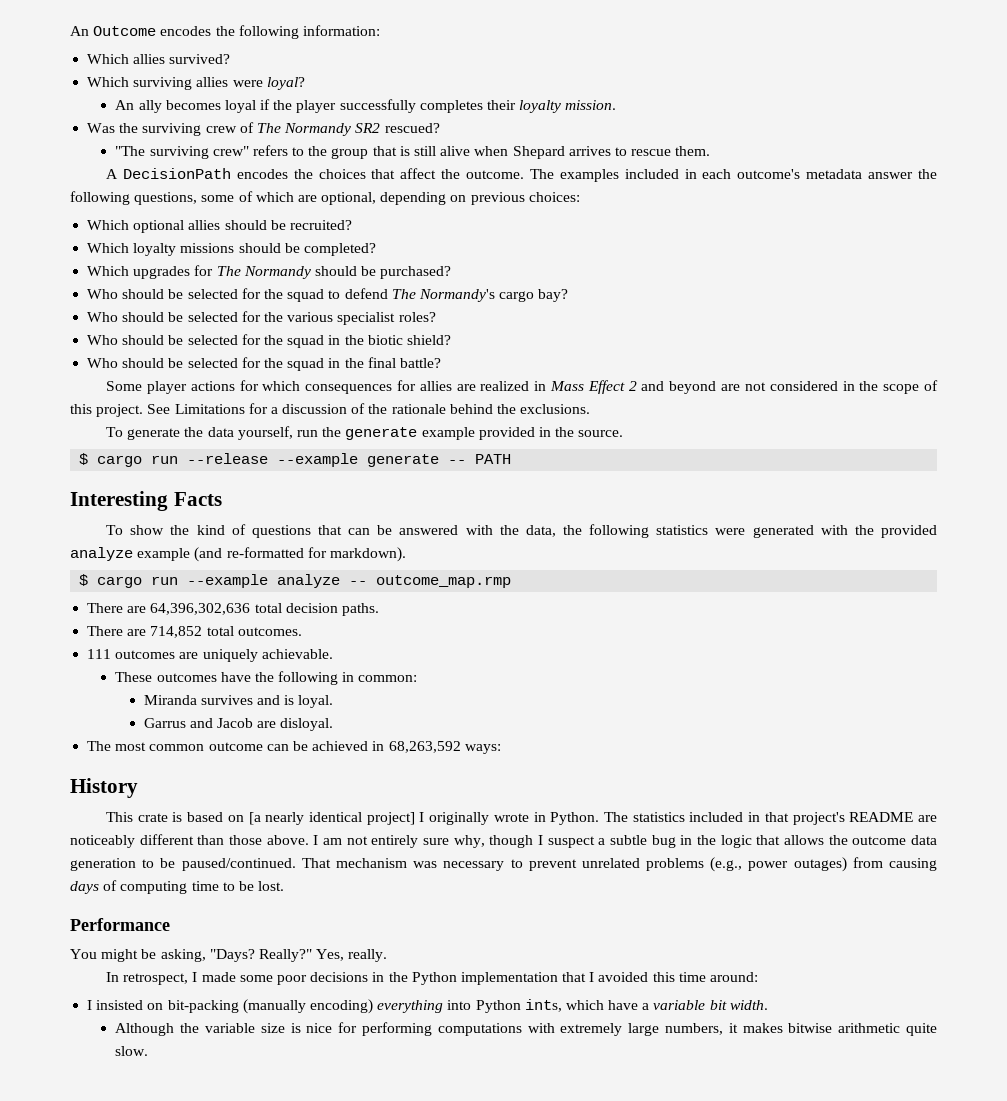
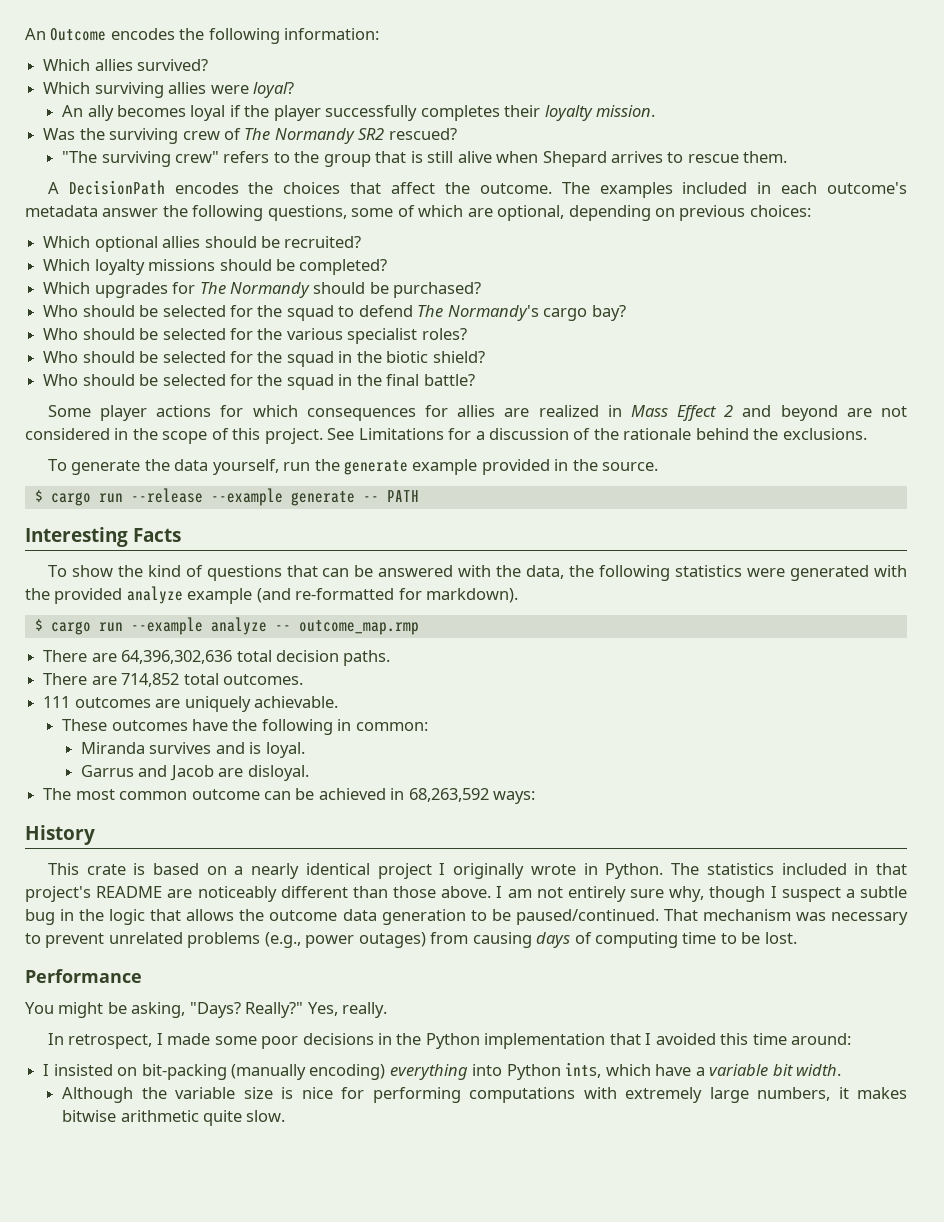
- This crate is based on [a nearly identical project] I originally wrote in Python.
+ This crate is based on a nearly identical project I originally wrote in Python.

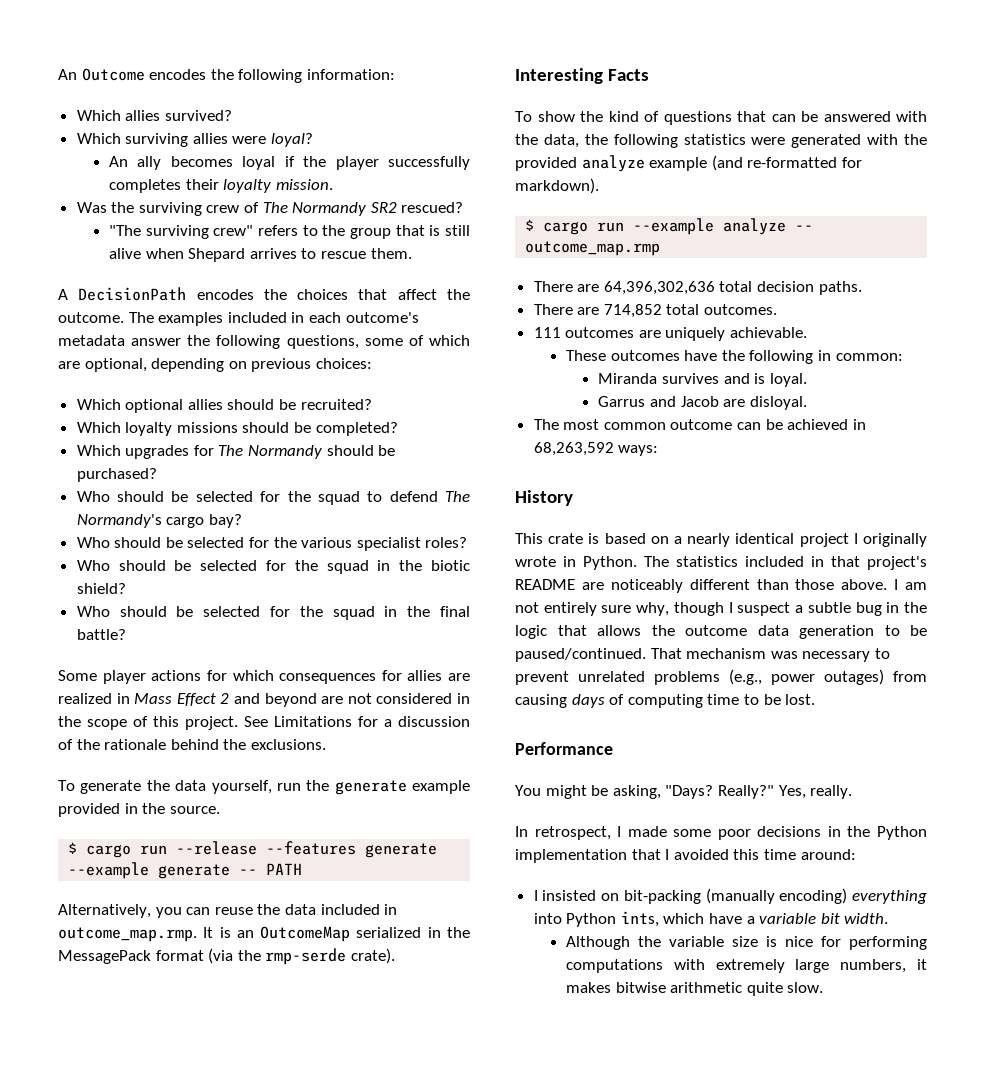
- $ cargo run --release --example generate -- PATH
+ $ cargo run --release --features generate --example generate -- PATH
+ Alternatively, you can reuse the data included in outcome_map.rmp. It is an OutcomeMap serialized in the MessagePack format (via the rmp-serde crate).

